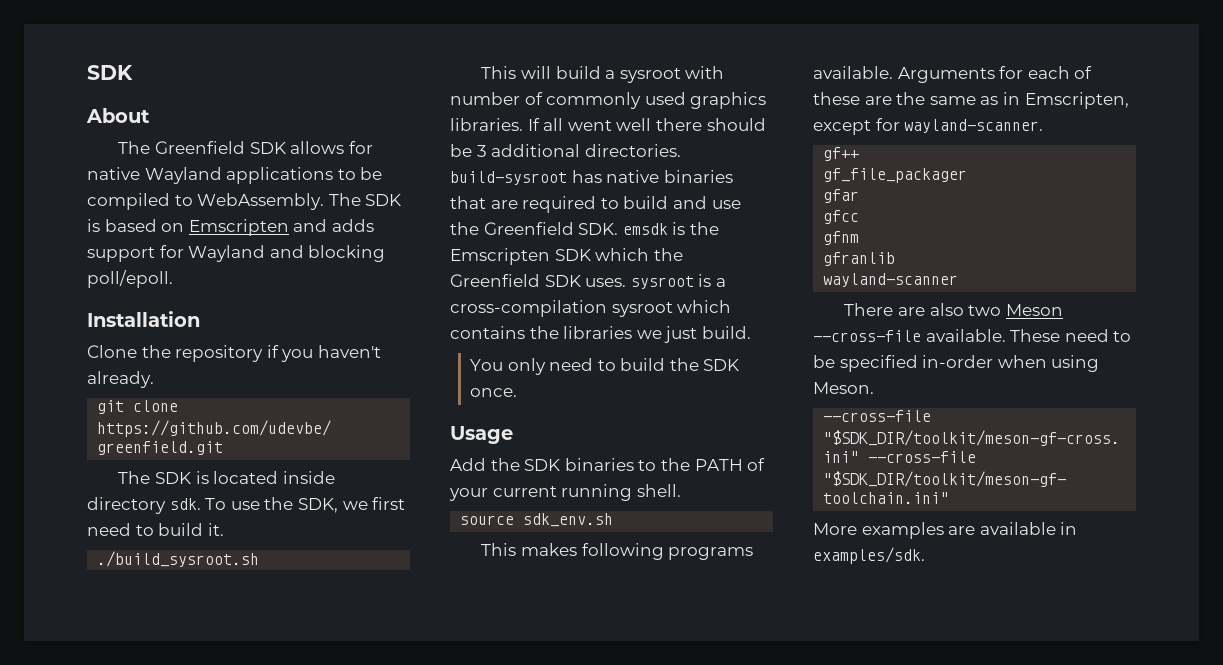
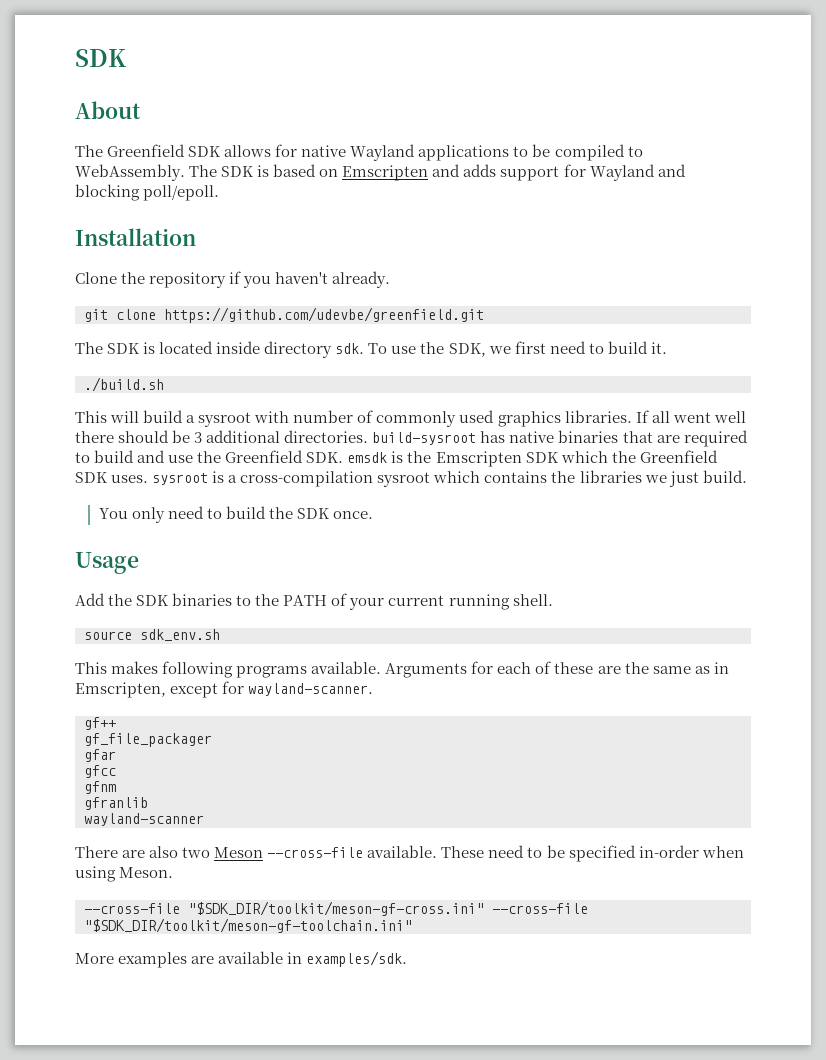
- ./build_sysroot.sh
+ ./build.sh

